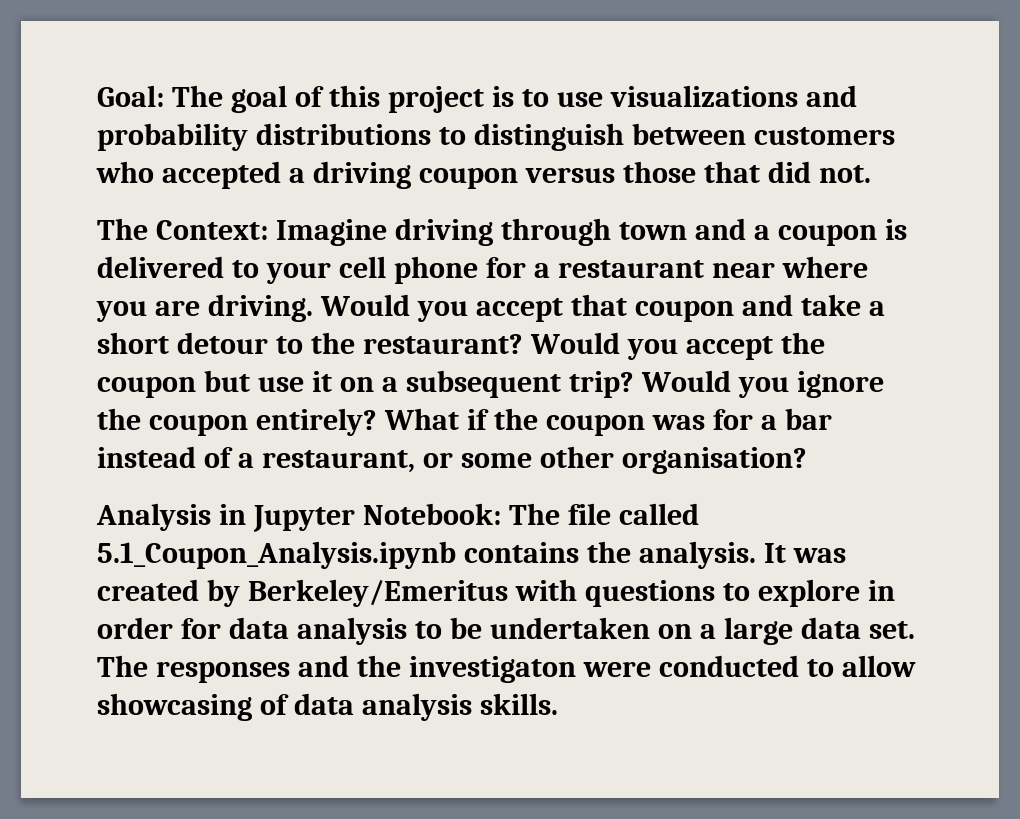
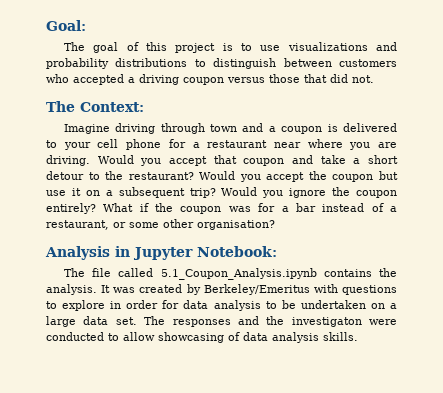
- Goal: The goal of this project is to use visualizations and probability distributions to distinguish between customers who accepted a driving coupon versus those that did not.
+ Goal:
+ The goal of this project is to use visualizations and probability distributions to distinguish between customers who accepted a driving coupon versus those that did not.
- The Context: Imagine driving through town and a coupon is delivered to your cell phone for a restaurant near where you are driving.
+ The Context:
+ Imagine driving through town and a coupon is delivered to your cell phone for a restaurant near where you are driving.
- Analysis in Jupyter Notebook: The file called 5.1_Coupon_Analysis.ipynb contains the analysis.
+ Analysis in Jupyter Notebook:
+ The file called 5.1_Coupon_Analysis.ipynb contains the analysis.

